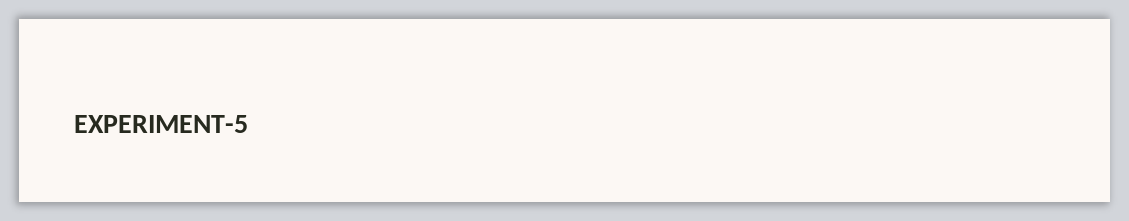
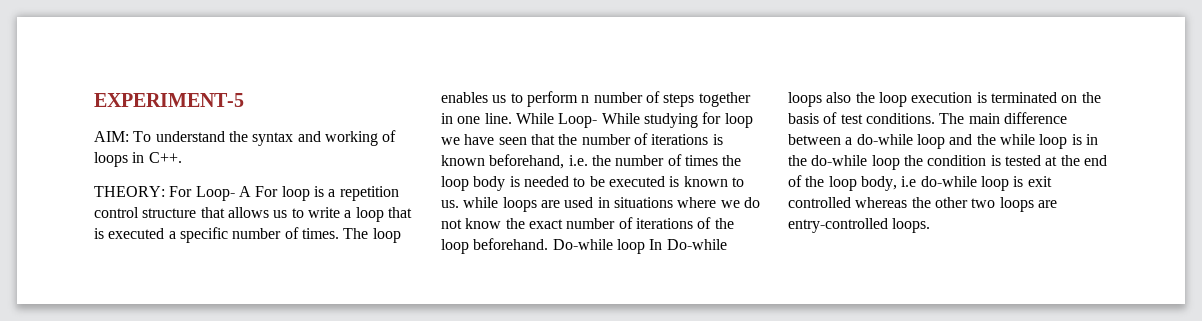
+ AIM: To understand the syntax and working of loops in C++.
+ THEORY: For Loop- A For loop is a repetition control structure that allows us to write a loop that is executed a specific number of times. The loop enables us to perform n number of steps together in one line. While Loop- While studying for loop we have seen that the number of iterations is known beforehand, i.e. the number of times the loop body is needed to be executed is known to us. while loops are used in situations where we do not know the exact number of iterations of the loop beforehand. Do-while loop In Do-while loops also the loop execution is terminated on the basis of test conditions. The main difference between a do-while loop and the while loop is in the do-while loop the condition is tested at the end of the loop body, i.e do-while loop is exit controlled whereas the other two loops are entry-controlled loops.

